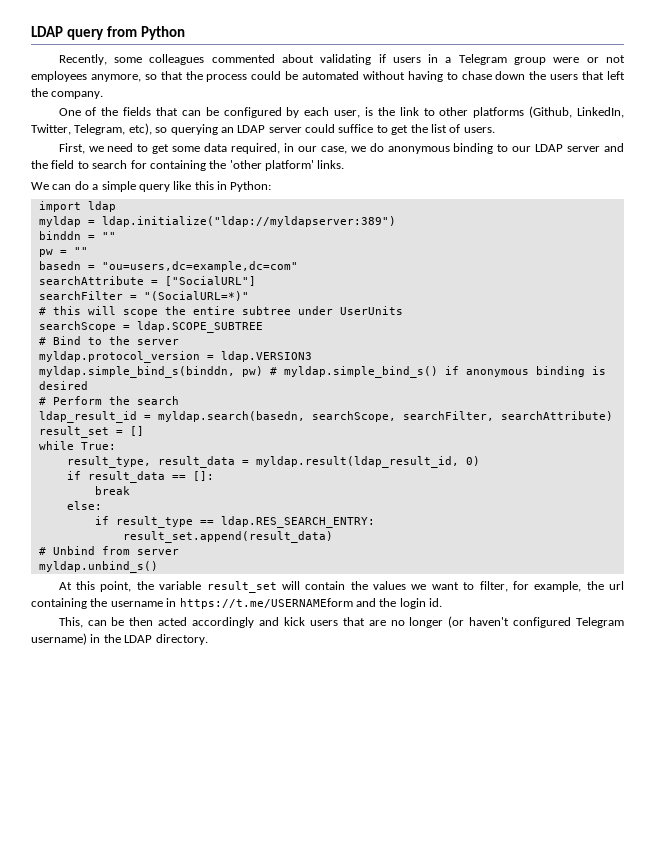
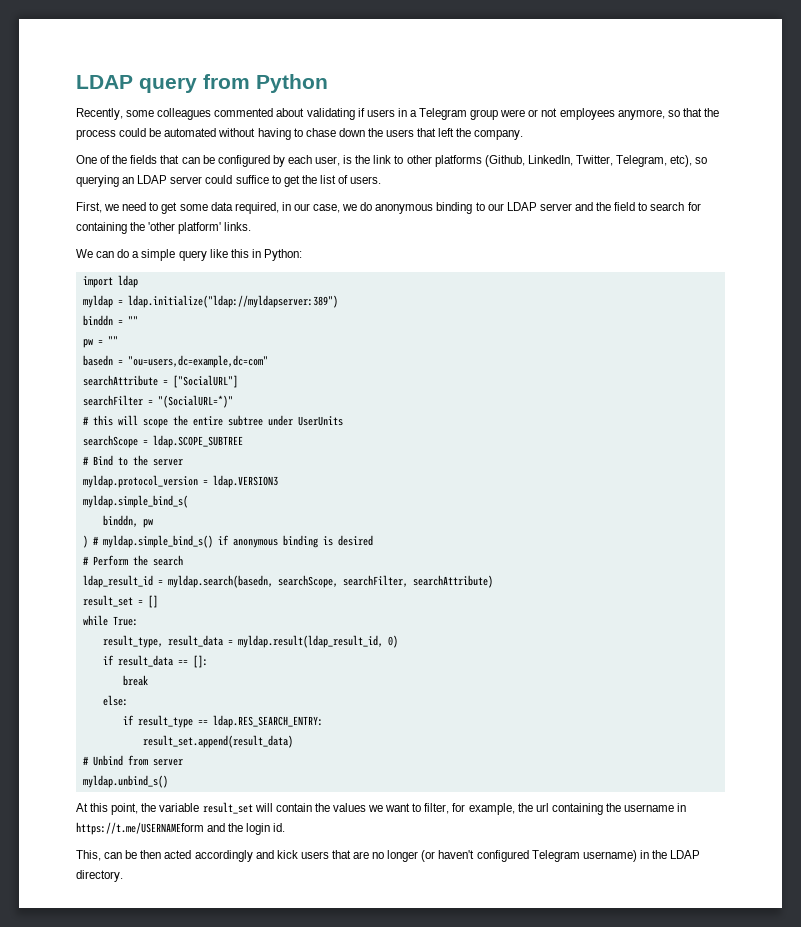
- myldap.simple_bind_s(binddn, pw) # myldap.simple_bind_s() if anonymous binding is desired
+ myldap.simple_bind_s(
+ binddn, pw
+ ) # myldap.simple_bind_s() if anonymous binding is desired

